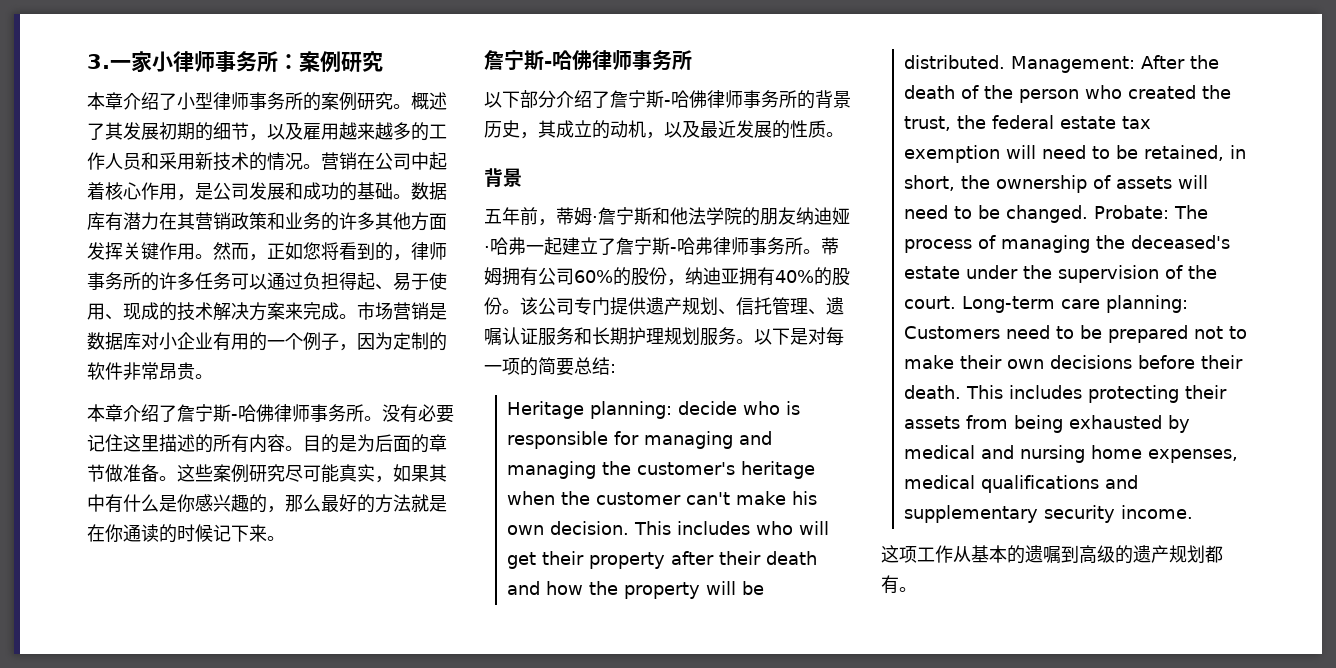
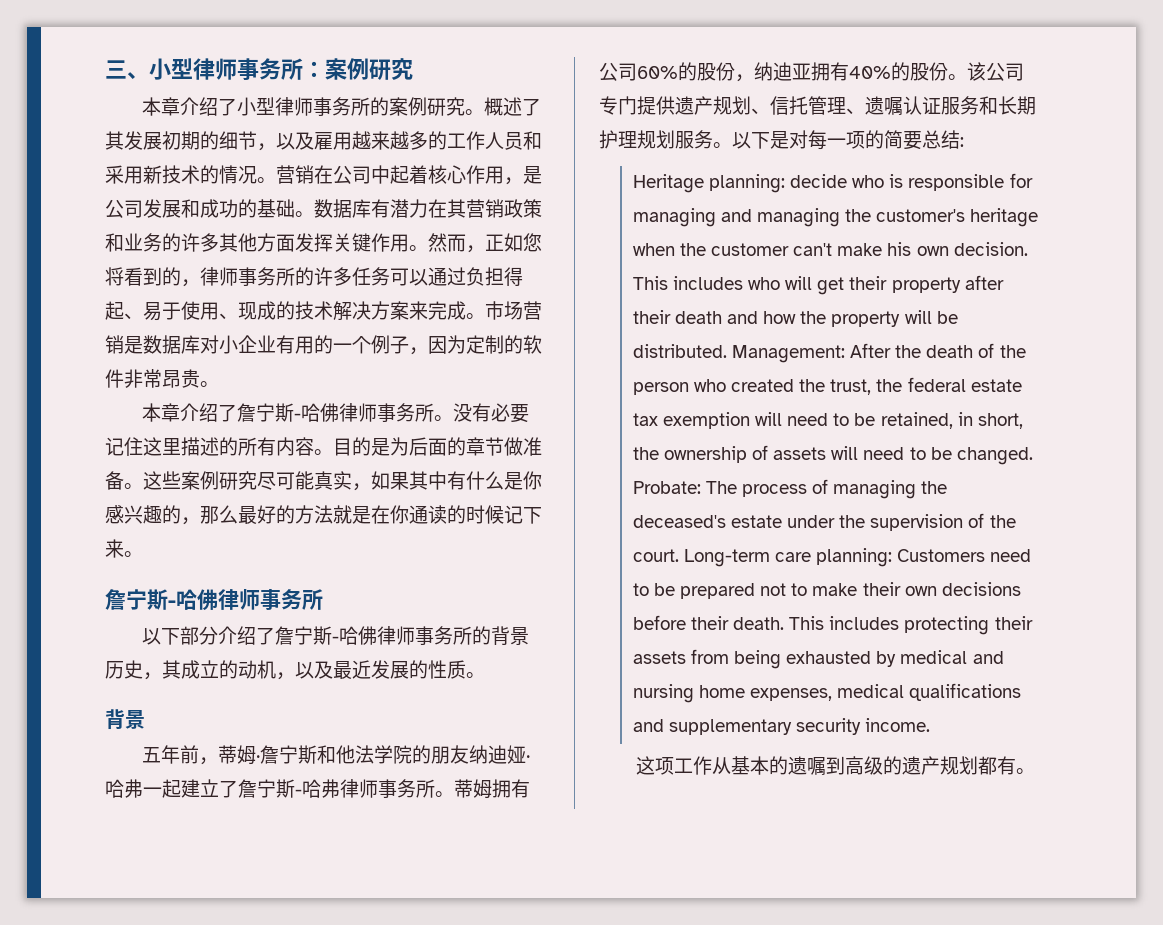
- 3.一家小律师事务所：案例研究
+ 三、小型律师事务所：案例研究

